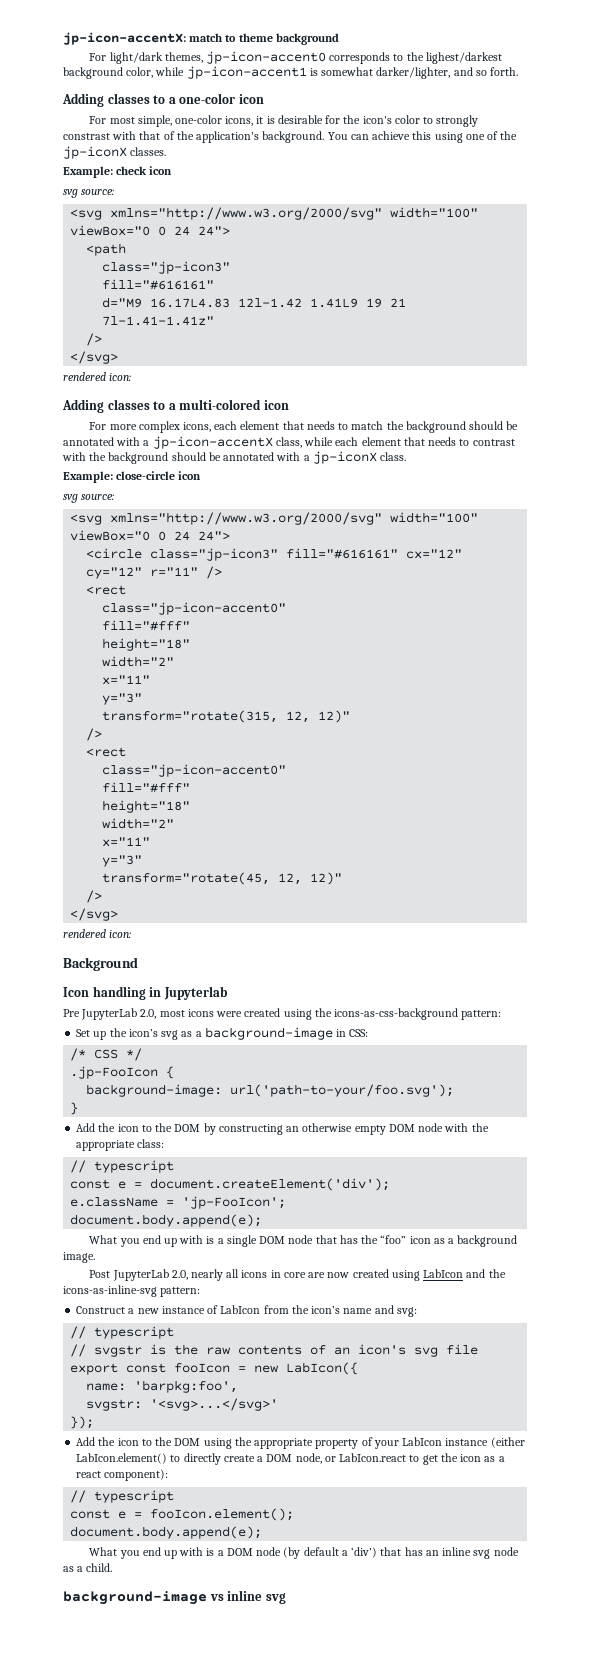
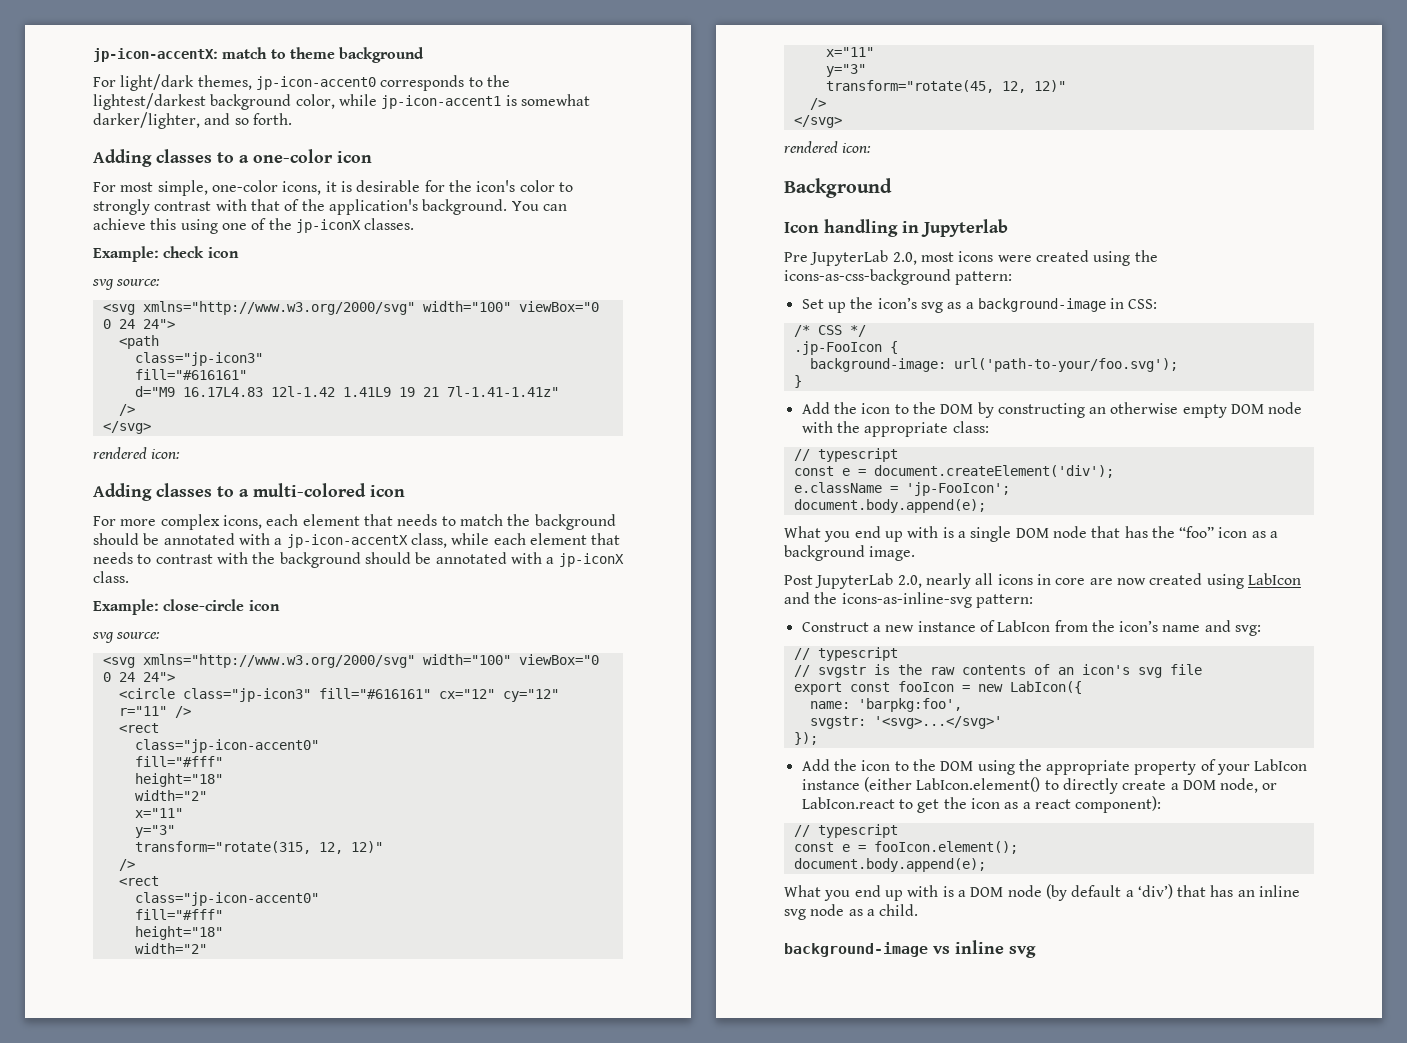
- For light/dark themes, jp-icon-accent0 corresponds to the lighest/darkest background color, while jp-icon-accent1 is somewhat darker/lighter, and so forth.
+ For light/dark themes, jp-icon-accent0 corresponds to the lightest/darkest background color, while jp-icon-accent1 is somewhat darker/lighter, and so forth.
- For most simple, one-color icons, it is desirable for the icon's color to strongly constrast with that of the application's background.
+ For most simple, one-color icons, it is desirable for the icon's color to strongly contrast with that of the application's background.

